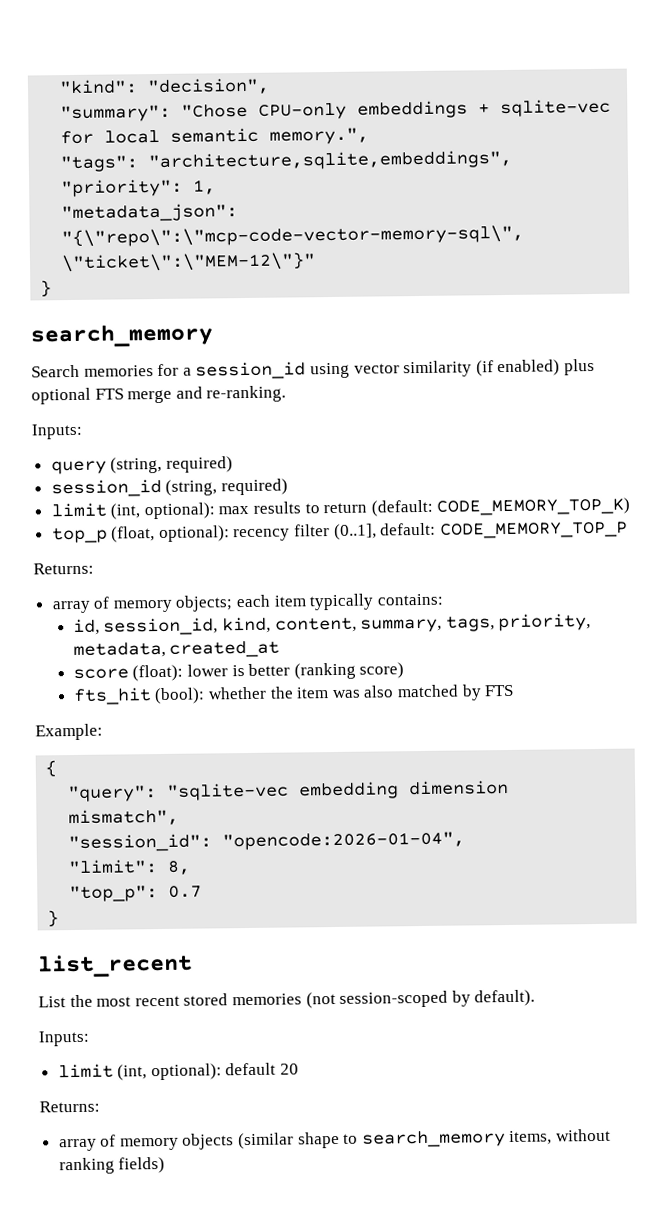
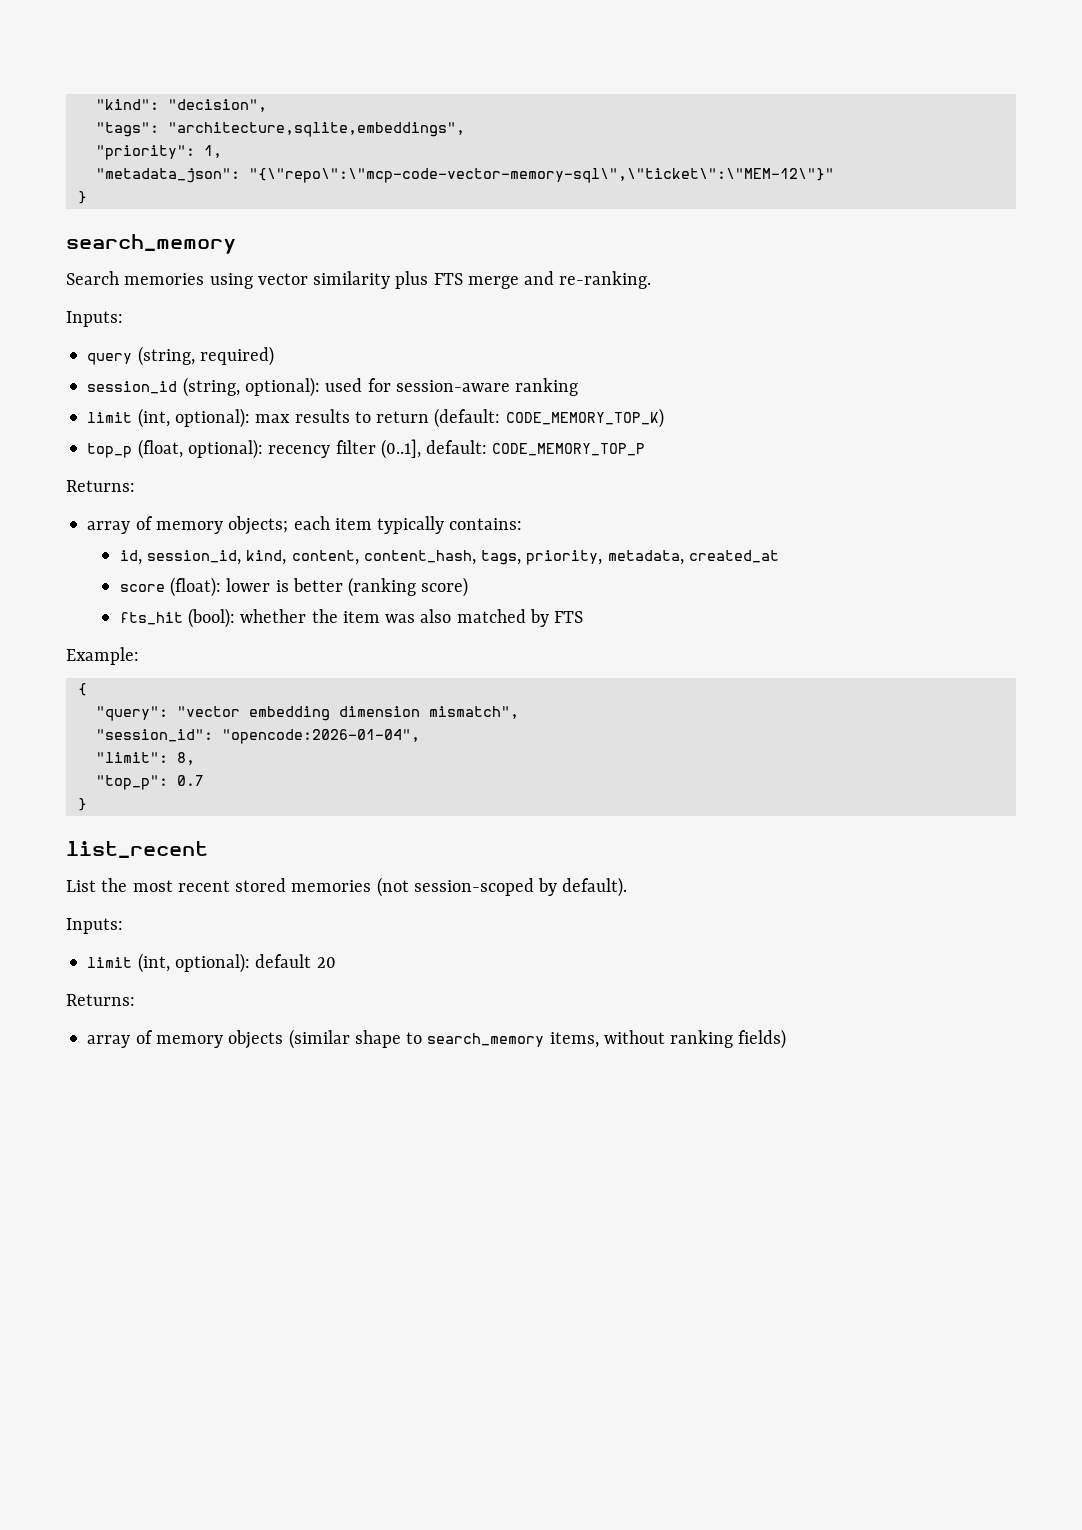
- "summary": "Chose CPU-only embeddings + sqlite-vec for local semantic memory.",
- Search memories for a session_id using vector similarity (if enabled) plus optional FTS merge and re-ranking.
+ Search memories using vector similarity plus FTS merge and re-ranking.
- session_id (string, required)
+ session_id (string, optional): used for session-aware ranking
- id, session_id, kind, content, summary, tags, priority, metadata, created_at
+ id, session_id, kind, content, content_hash, tags, priority, metadata, created_at
- "query": "sqlite-vec embedding dimension mismatch",
+ "query": "vector embedding dimension mismatch",

